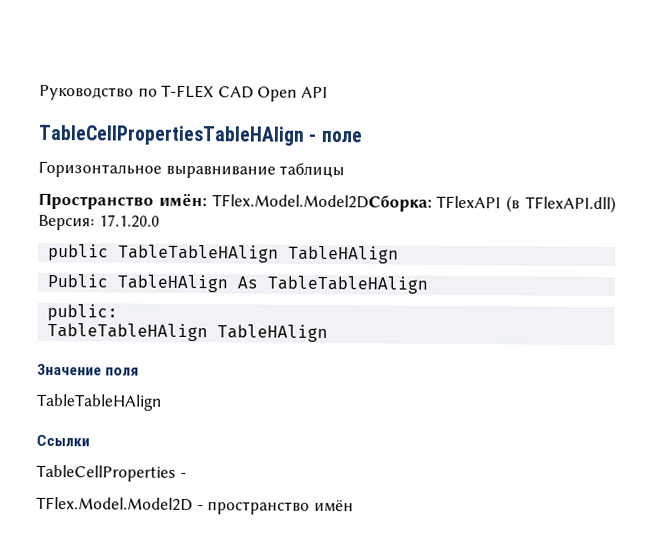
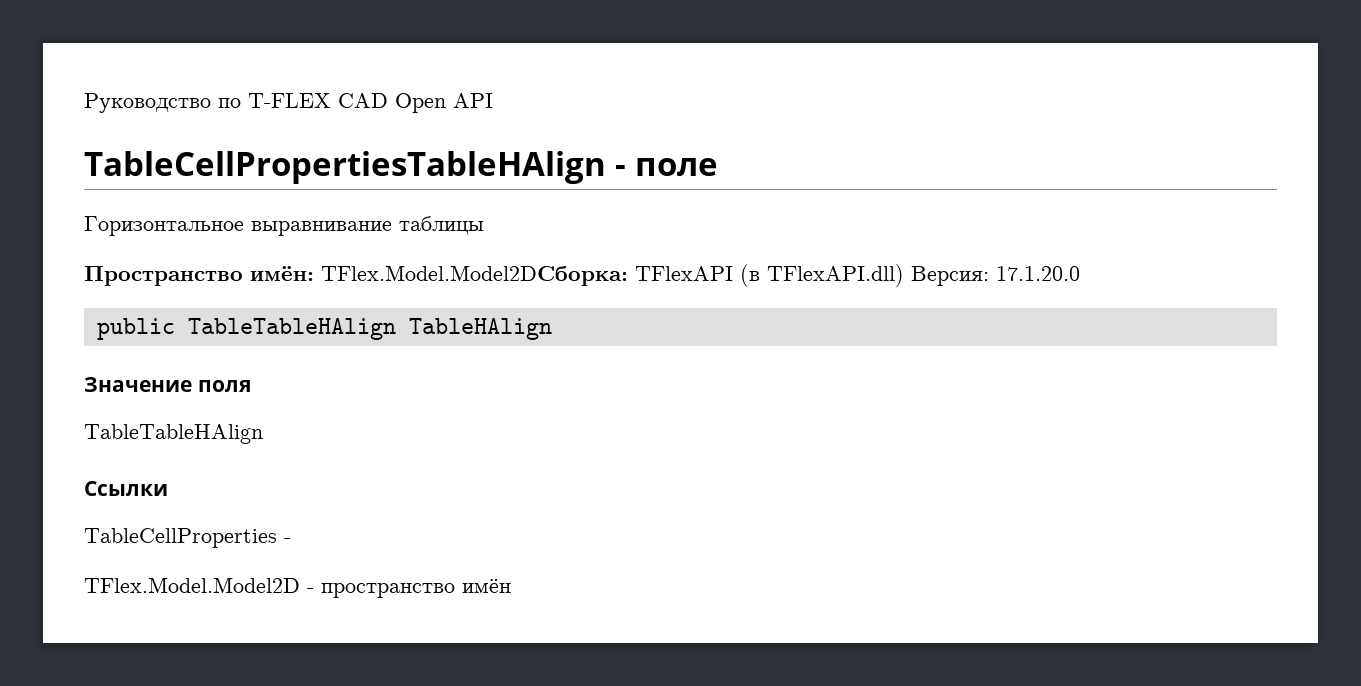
- Public TableHAlign As TableTableHAlign
- public:
- TableTableHAlign TableHAlign

